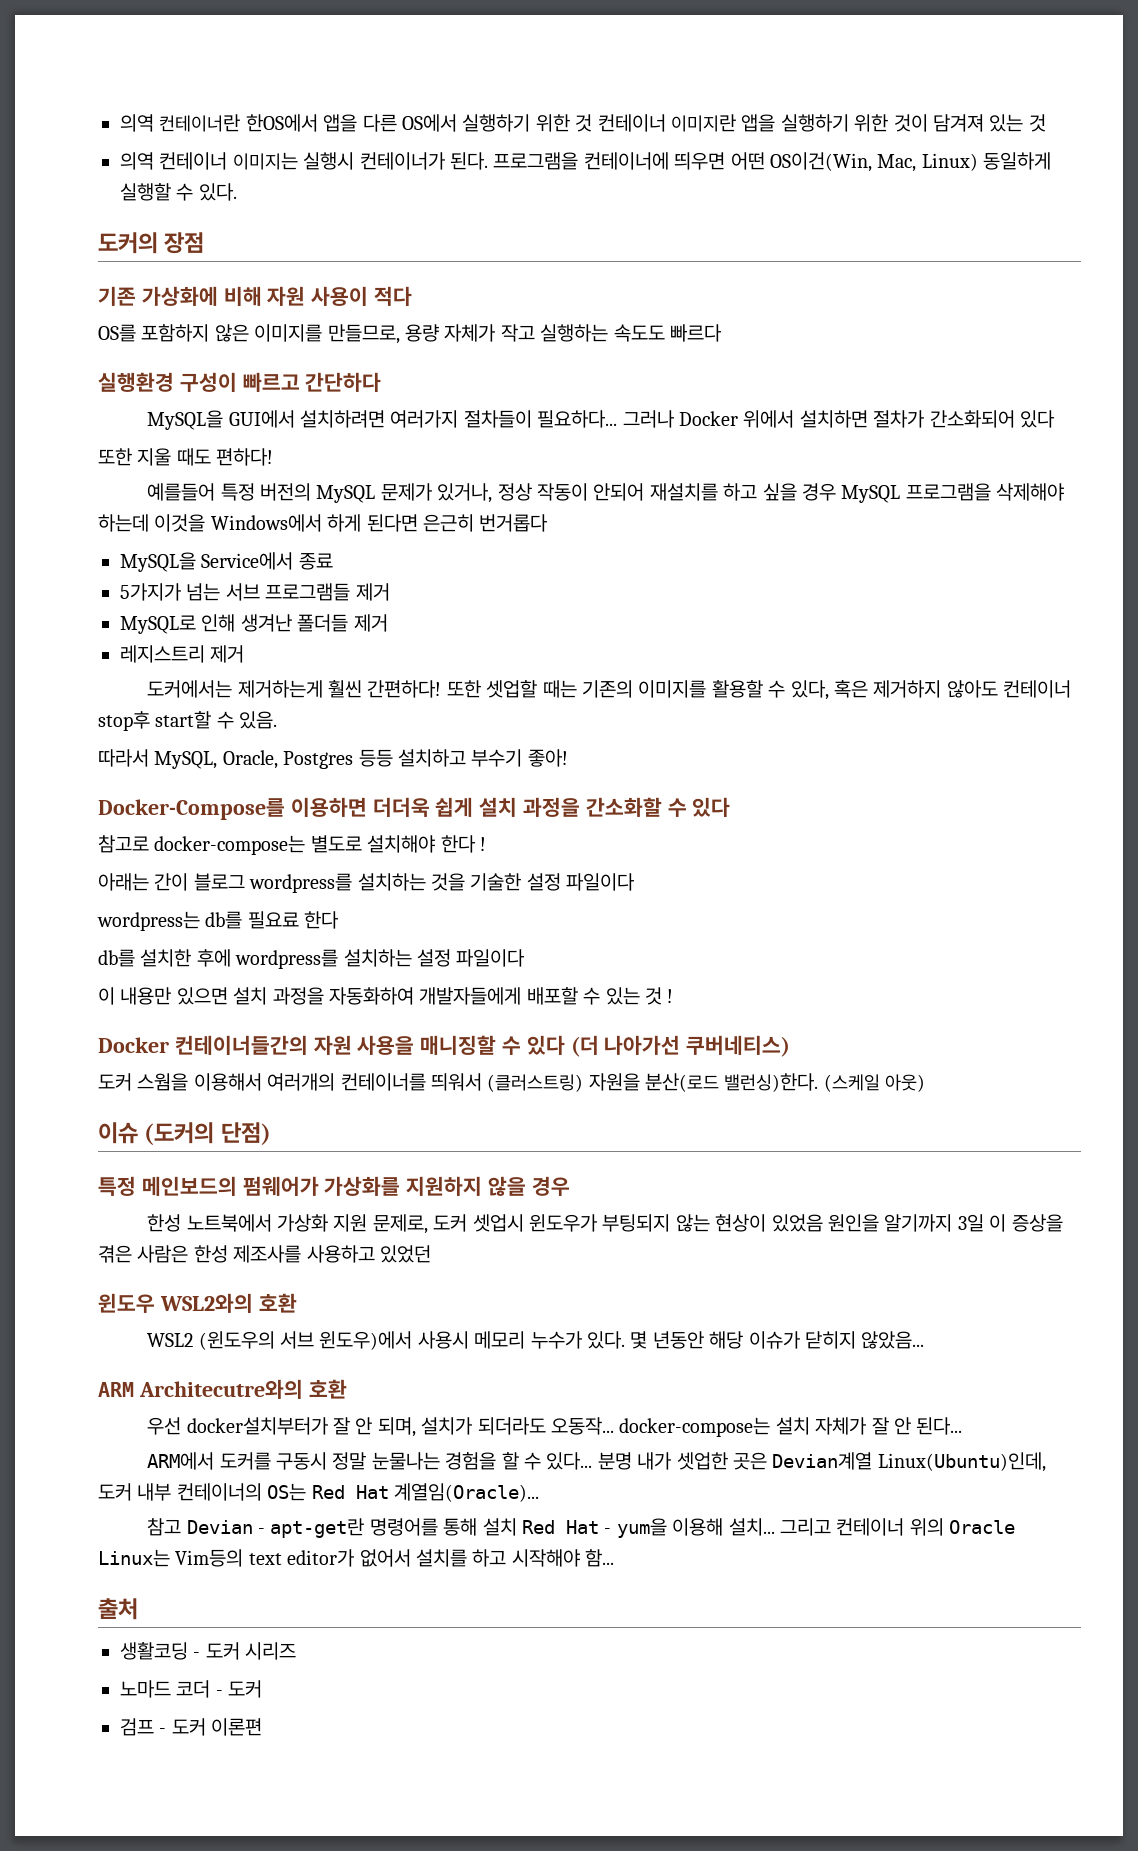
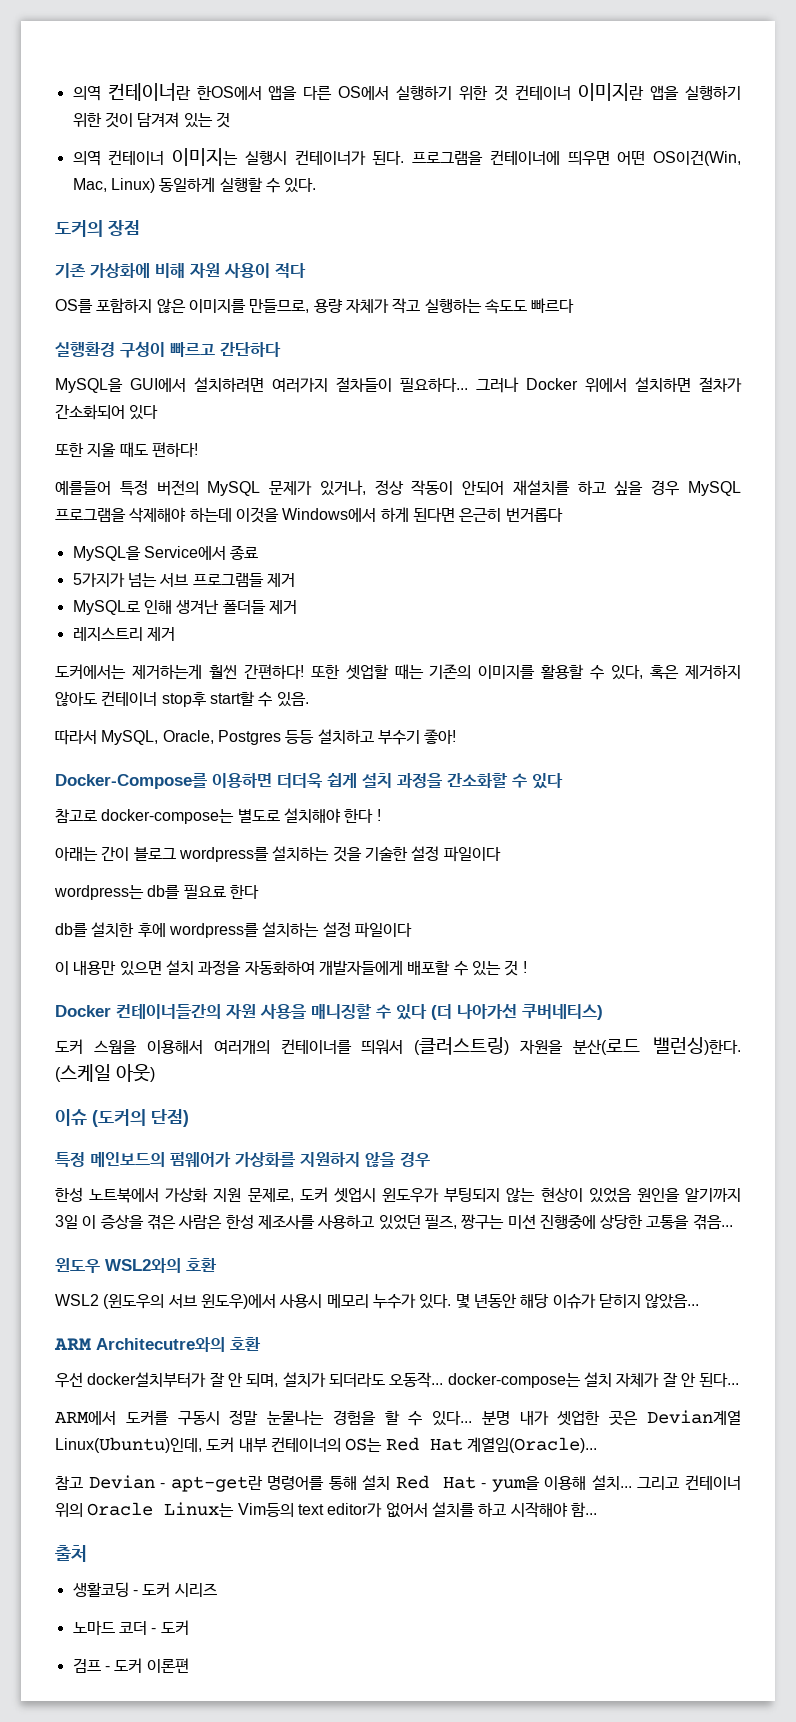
- 한성 노트북에서 가상화 지원 문제로, 도커 셋업시 윈도우가 부팅되지 않는 현상이 있었음 원인을 알기까지 3일 이 증상을 겪은 사람은 한성 제조사를 사용하고 있었던
+ 한성 노트북에서 가상화 지원 문제로, 도커 셋업시 윈도우가 부팅되지 않는 현상이 있었음 원인을 알기까지 3일 이 증상을 겪은 사람은 한성 제조사를 사용하고 있었던 필즈, 짱구는 미션 진행중에 상당한 고통을 겪음...

